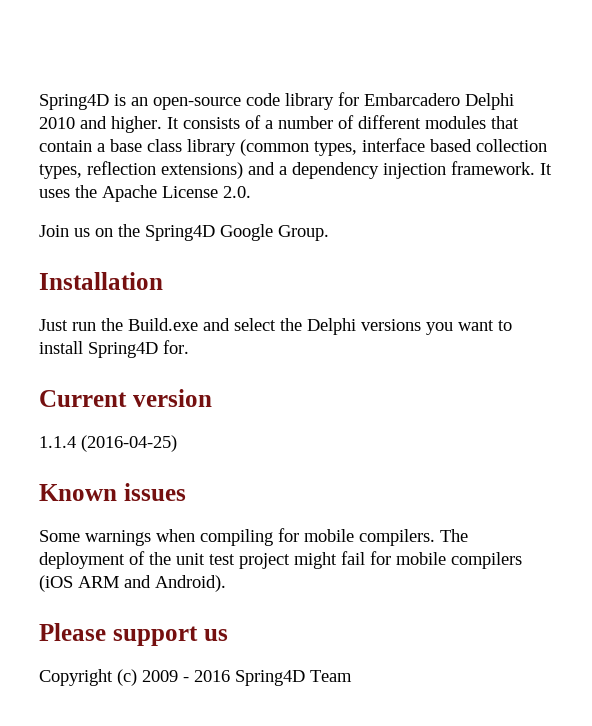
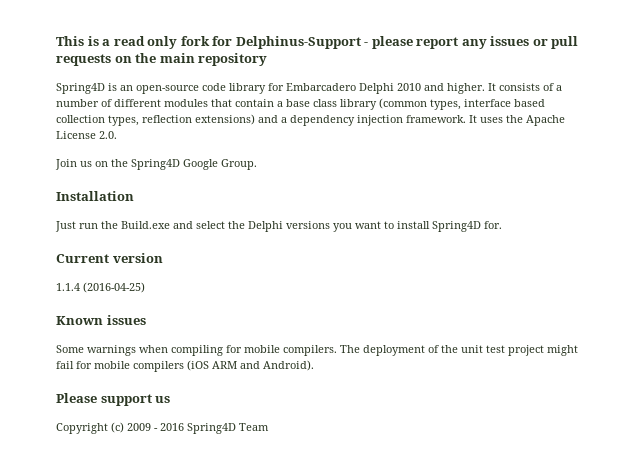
+ This is a read only fork for Delphinus-Support - please report any issues or pull requests on the main repository

